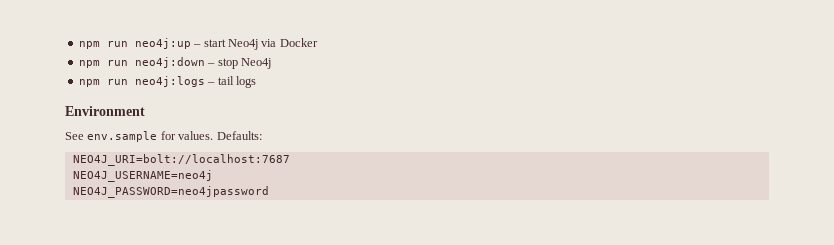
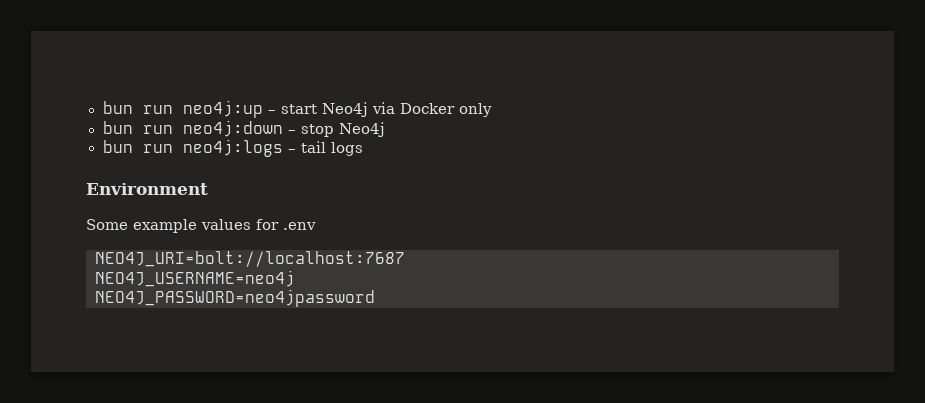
- npm run neo4j:up – start Neo4j via Docker
- npm run neo4j:down – stop Neo4j
+ bun run neo4j:up – start Neo4j via Docker only
+ bun run neo4j:down – stop Neo4j
- npm run neo4j:logs – tail logs
+ bun run neo4j:logs – tail logs
- See env.sample for values. Defaults:
+ Some example values for .env

